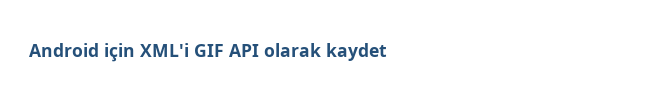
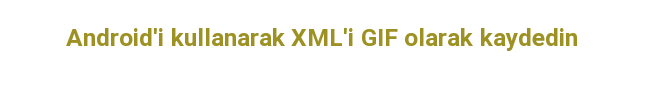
- Android için XML'i GIF API olarak kaydet
+ Android'i kullanarak XML'i GIF olarak kaydedin

